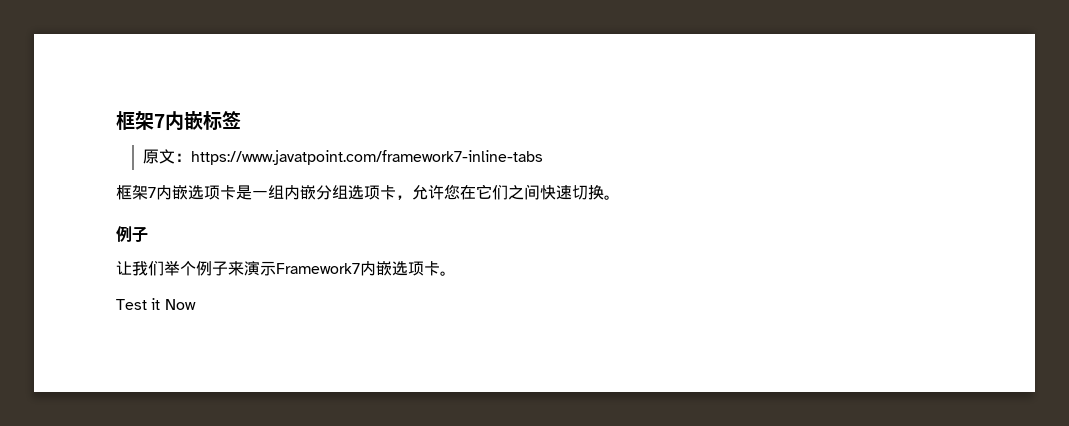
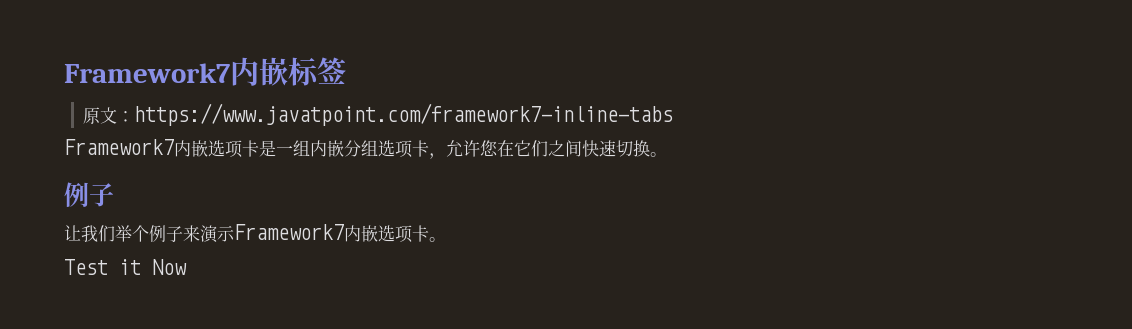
- 框架7内嵌标签
+ Framework7内嵌标签
- 框架7内嵌选项卡是一组内嵌分组选项卡，允许您在它们之间快速切换。
+ Framework7内嵌选项卡是一组内嵌分组选项卡，允许您在它们之间快速切换。

